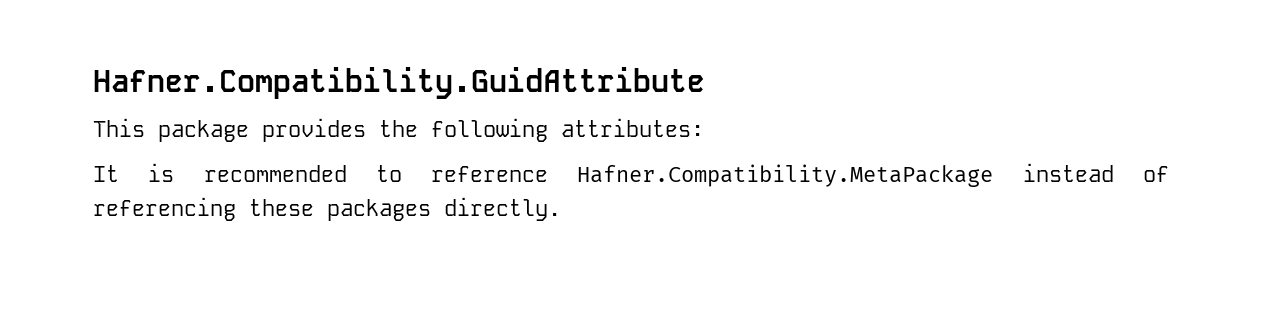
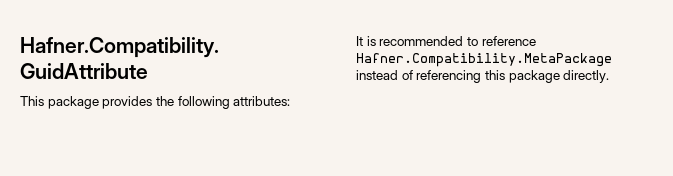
- It is recommended to reference Hafner.Compatibility.MetaPackage instead of referencing these packages directly.
+ It is recommended to reference Hafner.Compatibility.MetaPackage instead of referencing this package directly.

